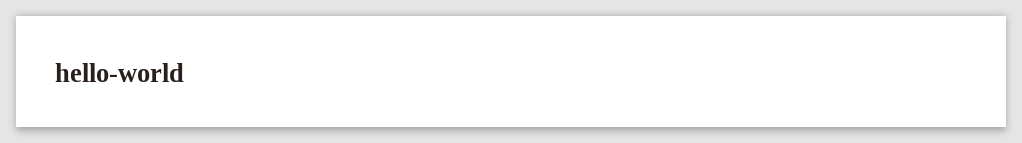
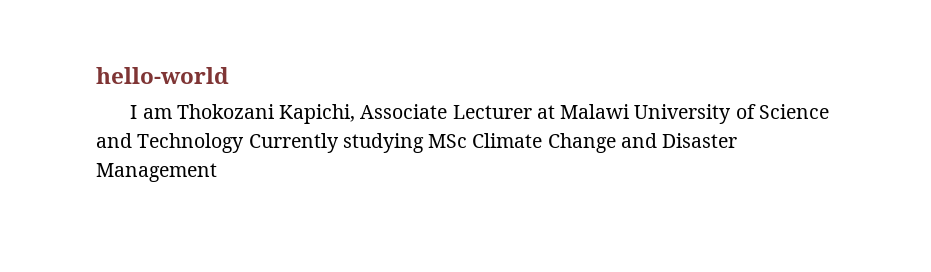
+ I am Thokozani Kapichi, Associate Lecturer at Malawi University of Science and Technology Currently studying MSc Climate Change and Disaster Management

